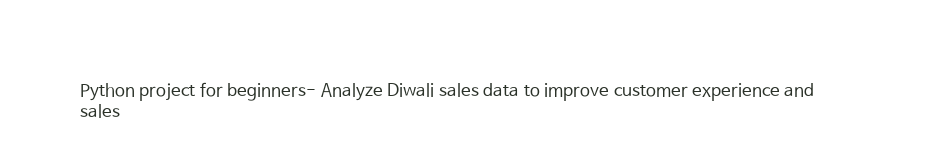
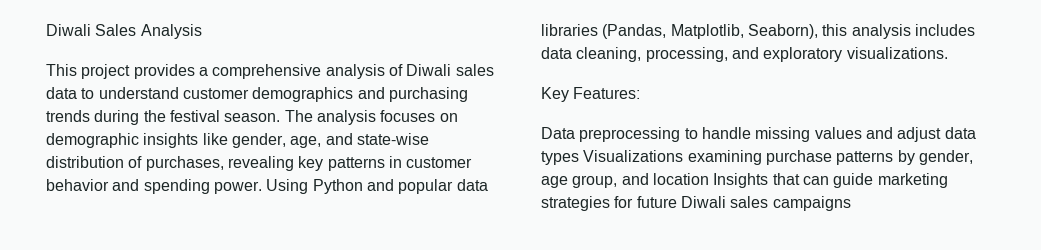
- Python project for beginners- Analyze Diwali sales data to improve customer experience and sales
+ Diwali Sales Analysis
+ This project provides a comprehensive analysis of Diwali sales data to understand customer demographics and purchasing trends during the festival season. The analysis focuses on demographic insights like gender, age, and state-wise distribution of purchases, revealing key patterns in customer behavior and spending power. Using Python and popular data libraries (Pandas, Matplotlib, Seaborn), this analysis includes data cleaning, processing, and exploratory visualizations.
+ Key Features:
+ Data preprocessing to handle missing values and adjust data types Visualizations examining purchase patterns by gender, age group, and location Insights that can guide marketing strategies for future Diwali sales campaigns

